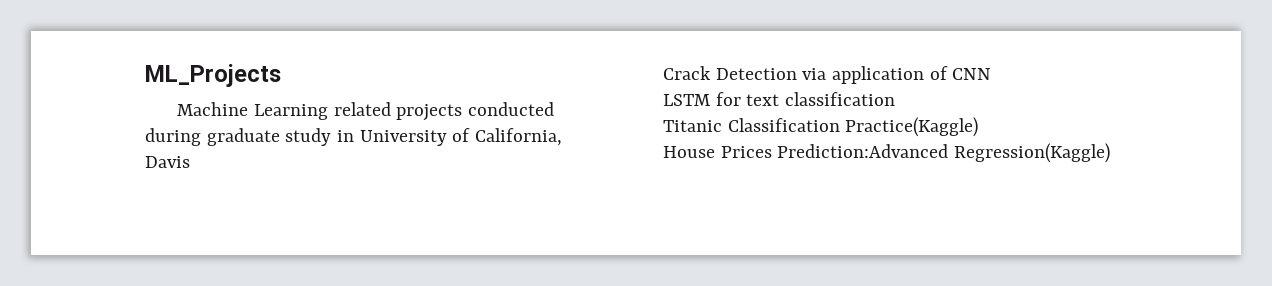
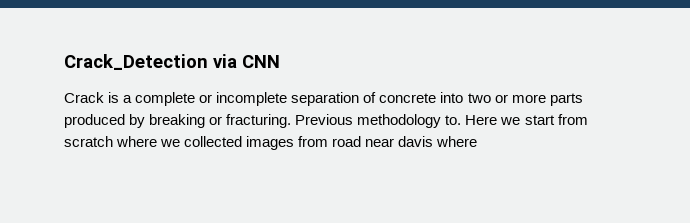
- ML_Projects
- Machine Learning related projects conducted during graduate study in University of California, Davis
- Crack Detection via application of CNN
- LSTM for text classification
- Titanic Classification Practice(Kaggle)
- House Prices Prediction:Advanced Regression(Kaggle)
+ Crack_Detection via CNN
+ Crack is a complete or incomplete separation of concrete into two or more parts produced by breaking or fracturing. Previous methodology to. Here we start from scratch where we collected images from road near davis where

